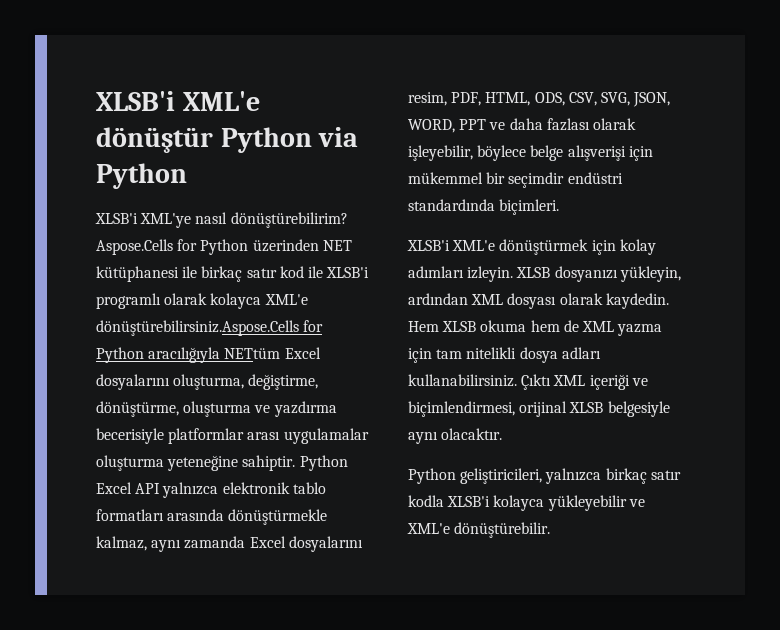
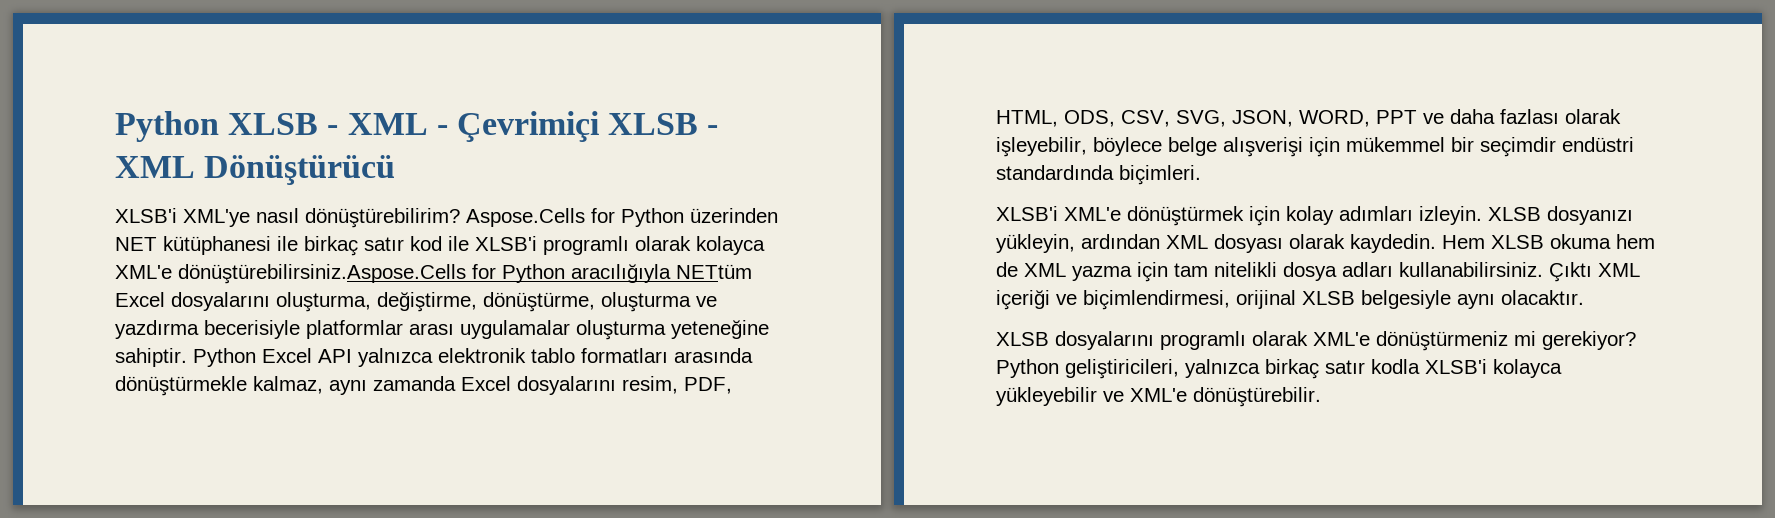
- XLSB'i XML'e dönüştür Python via Python
+ Python XLSB - XML - Çevrimiçi XLSB - XML Dönüştürücü
+ XLSB dosyalarını programlı olarak XML'e dönüştürmeniz mi gerekiyor?

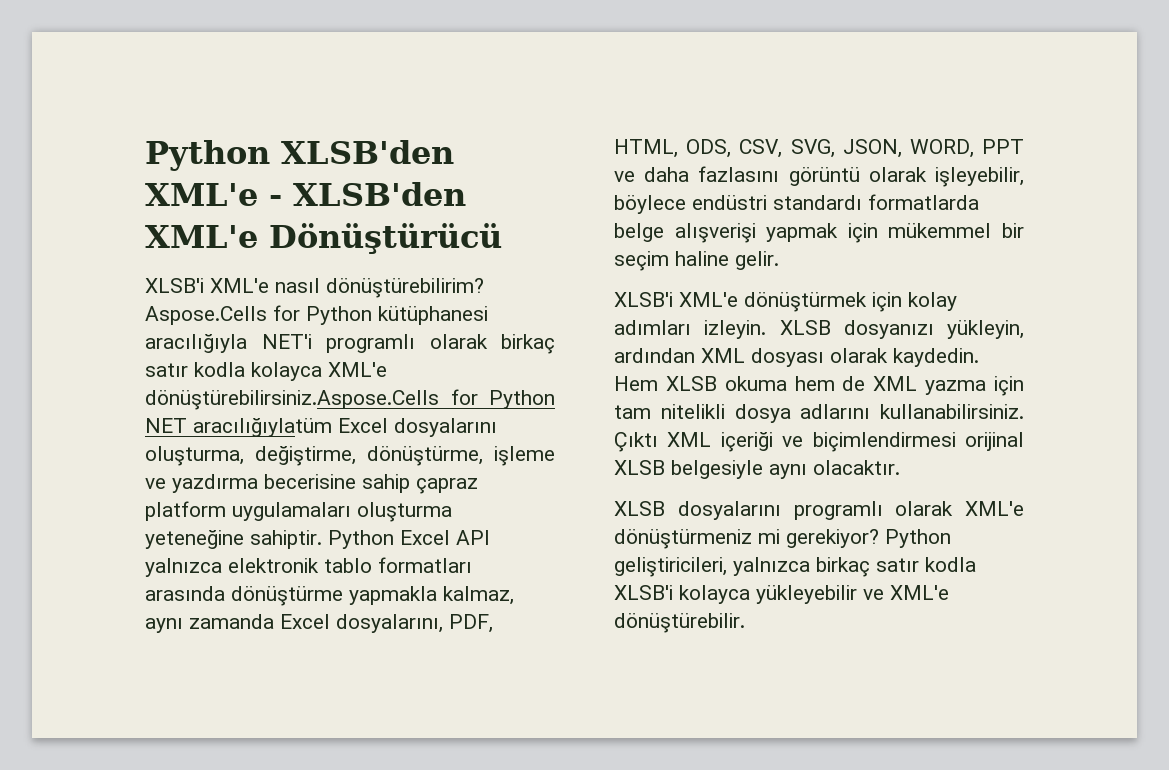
- Python XLSB - XML - Çevrimiçi XLSB - XML Dönüştürücü
+ Python XLSB'den XML'e - XLSB'den XML'e Dönüştürücü
- XLSB'i XML'ye nasıl dönüştürebilirim?
+ XLSB'i XML'e nasıl dönüştürebilirim?
- Aspose.Cells for Python üzerinden NET kütüphanesi ile birkaç satır kod ile XLSB'i programlı olarak kolayca XML'e dönüştürebilirsiniz.Aspose.Cells for Python aracılığıyla NETtüm Excel dosyalarını oluşturma, değiştirme, dönüştürme, oluşturma ve yazdırma becerisiyle platformlar arası uygulamalar oluşturma yeteneğine sahiptir.
+ Aspose.Cells for Python kütüphanesi aracılığıyla NET'i programlı olarak birkaç satır kodla kolayca XML'e dönüştürebilirsiniz.Aspose.Cells for Python NET aracılığıylatüm Excel dosyalarını oluşturma, değiştirme, dönüştürme, işleme ve yazdırma becerisine sahip çapraz platform uygulamaları oluşturma yeteneğine sahiptir.
- Python Excel API yalnızca elektronik tablo formatları arasında dönüştürmekle kalmaz, aynı zamanda Excel dosyalarını resim, PDF, HTML, ODS, CSV, SVG, JSON, WORD, PPT ve daha fazlası olarak işleyebilir, böylece belge alışverişi için mükemmel bir seçimdir endüstri standardında biçimleri.
+ Python Excel API yalnızca elektronik tablo formatları arasında dönüştürme yapmakla kalmaz, aynı zamanda Excel dosyalarını, PDF, HTML, ODS, CSV, SVG, JSON, WORD, PPT ve daha fazlasını görüntü olarak işleyebilir, böylece endüstri standardı formatlarda belge alışverişi yapmak için mükemmel bir seçim haline gelir.
- Hem XLSB okuma hem de XML yazma için tam nitelikli dosya adları kullanabilirsiniz.
+ Hem XLSB okuma hem de XML yazma için tam nitelikli dosya adlarını kullanabilirsiniz.
- Çıktı XML içeriği ve biçimlendirmesi, orijinal XLSB belgesiyle aynı olacaktır.
+ Çıktı XML içeriği ve biçimlendirmesi orijinal XLSB belgesiyle aynı olacaktır.

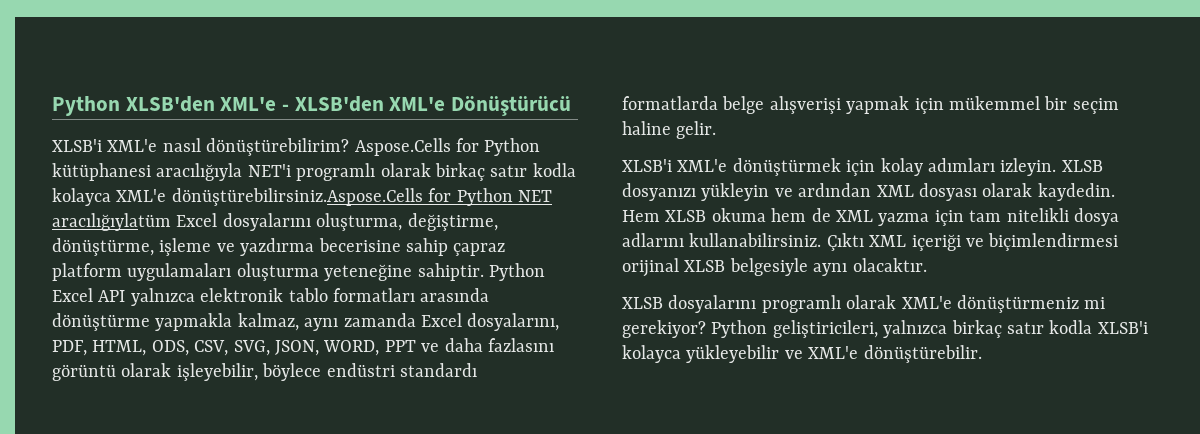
- XLSB dosyanızı yükleyin, ardından XML dosyası olarak kaydedin.
+ XLSB dosyanızı yükleyin ve ardından XML dosyası olarak kaydedin.

